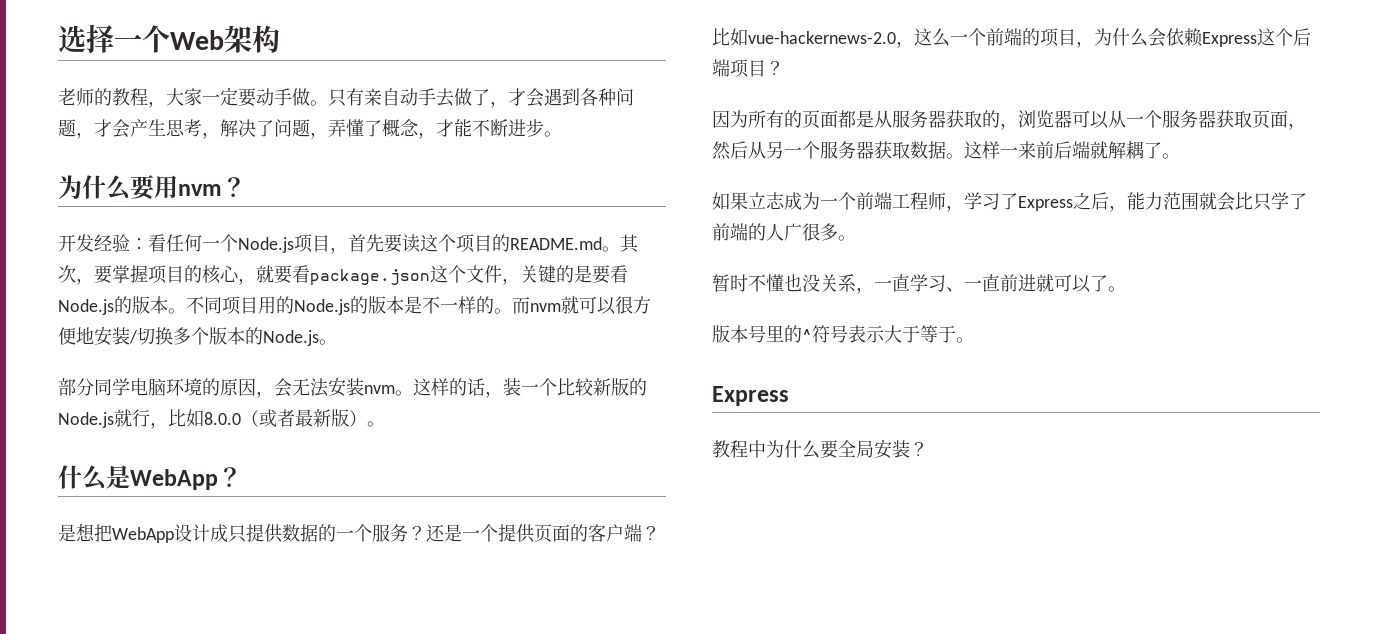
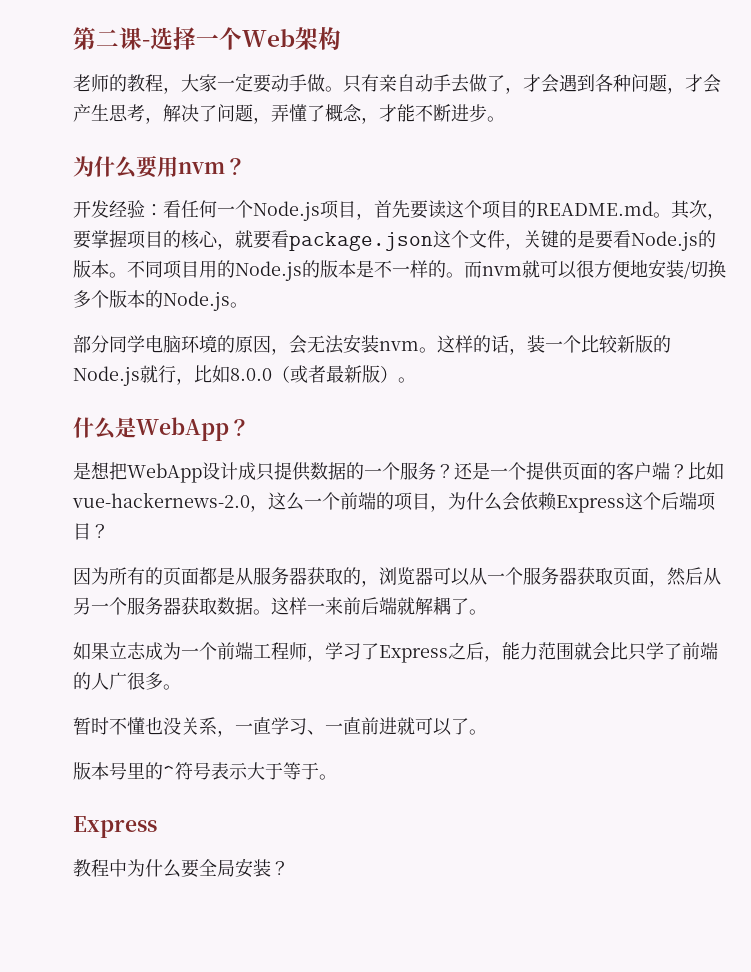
- 选择一个Web架构
+ 第二课-选择一个Web架构

